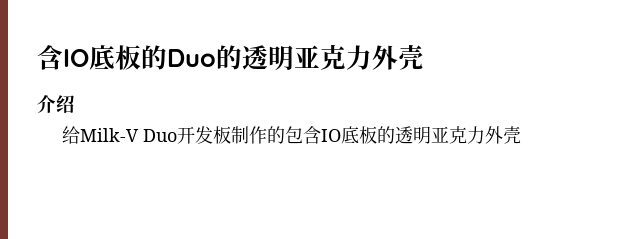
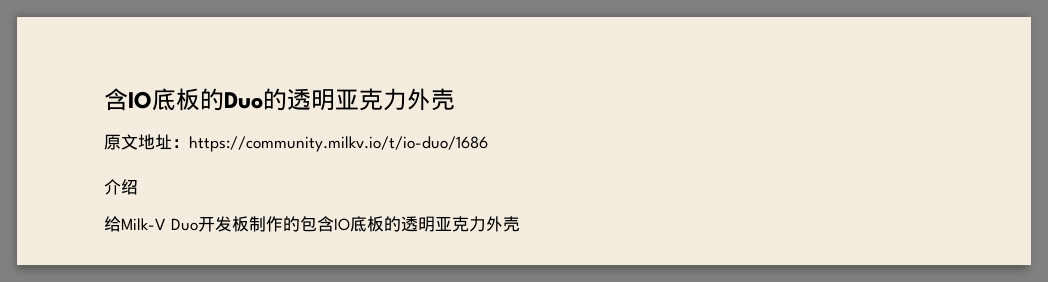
+ 原文地址：https://community.milkv.io/t/io-duo/1686

